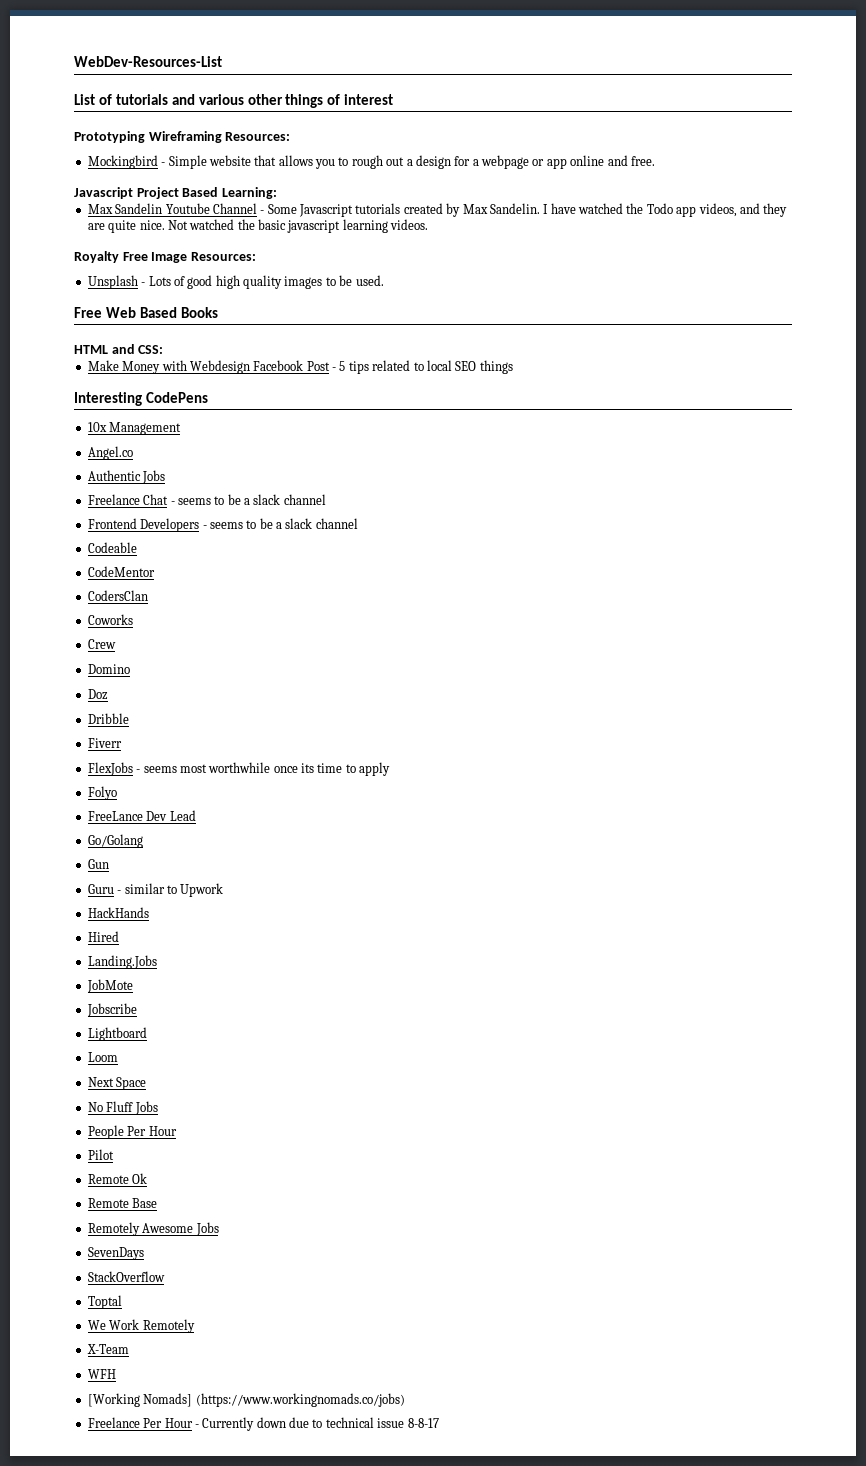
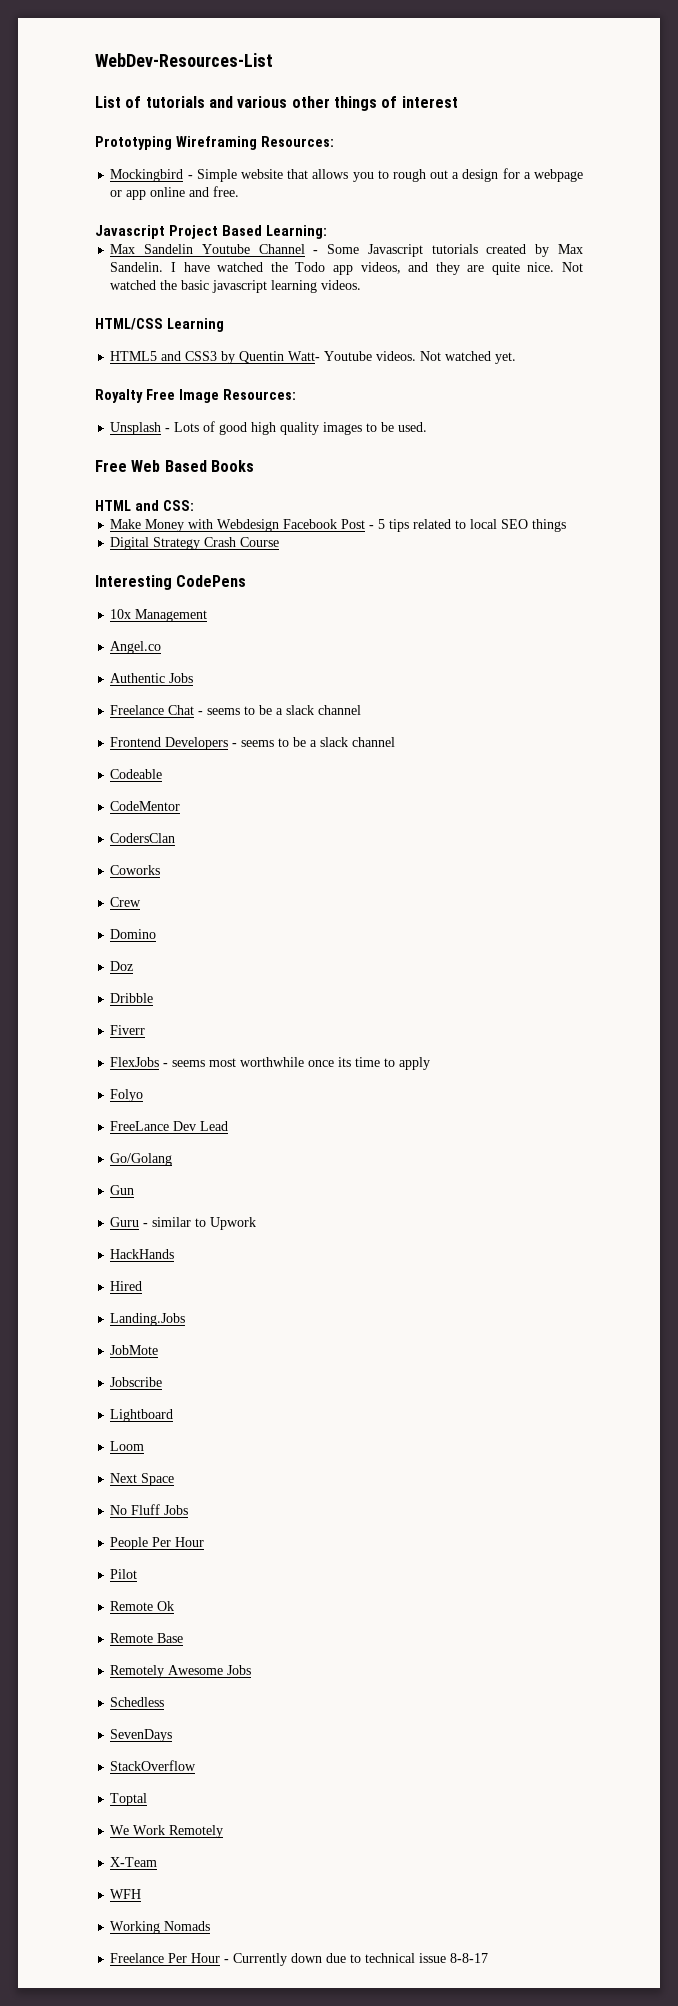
+ HTML/CSS Learning
+ HTML5 and CSS3 by Quentin Watt- Youtube videos. Not watched yet.
+ Digital Strategy Crash Course
+ Schedless
- [Working Nomads] (https://www.workingnomads.co/jobs)
+ Working Nomads

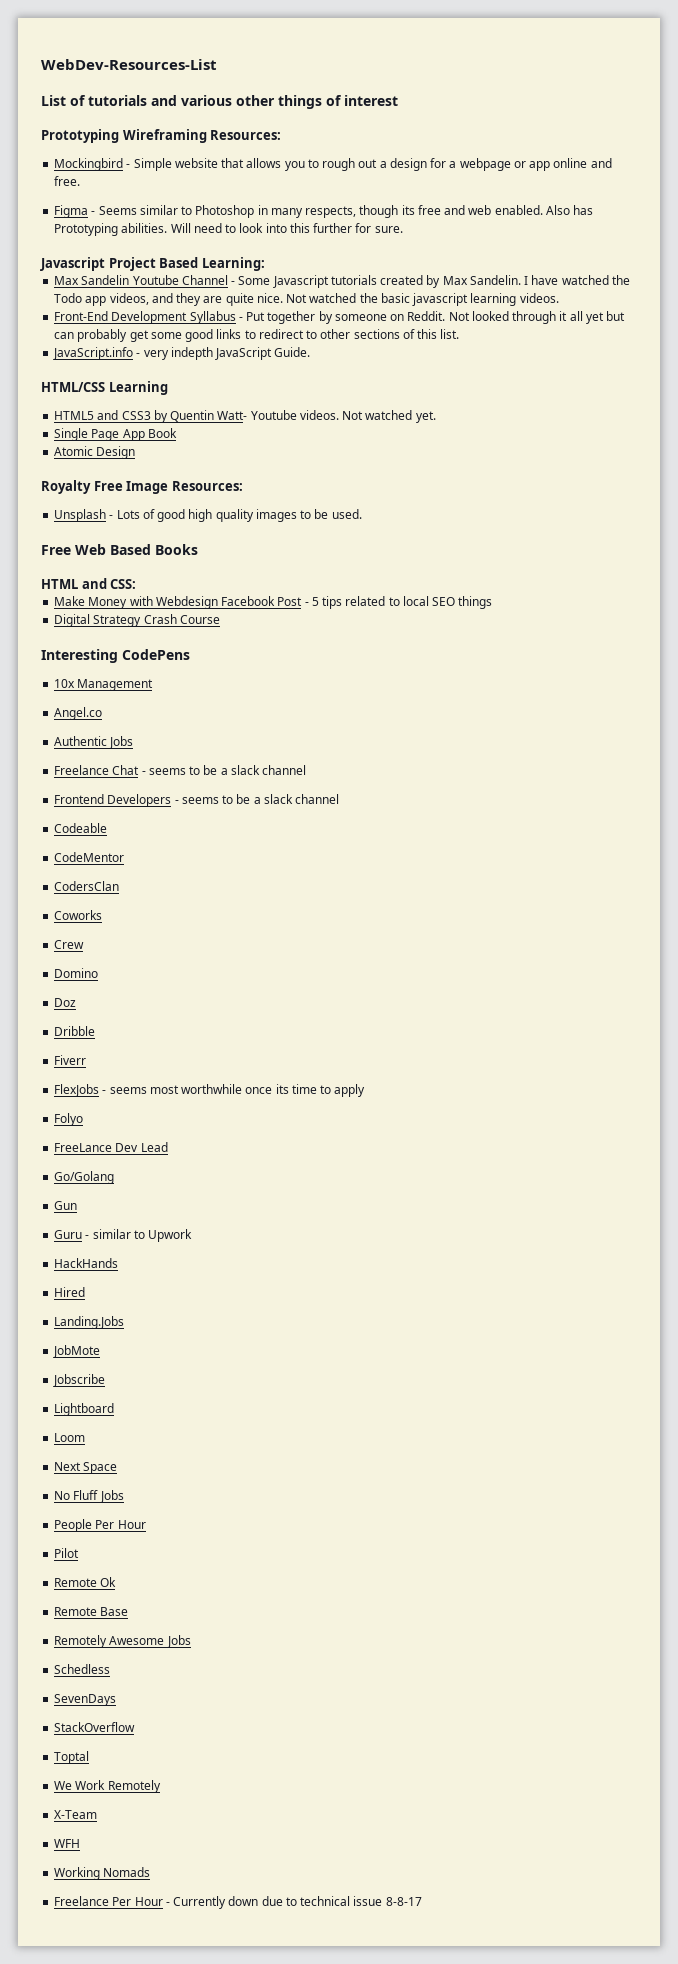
+ Figma - Seems similar to Photoshop in many respects, though its free and web enabled. Also has Prototyping abilities. Will need to look into this further for sure.
+ Front-End Development Syllabus - Put together by someone on Reddit. Not looked through it all yet but can probably get some good links to redirect to other sections of this list.
+ JavaScript.info - very indepth JavaScript Guide.
+ Single Page App Book
+ Atomic Design

